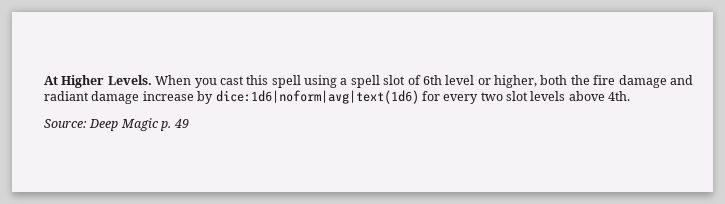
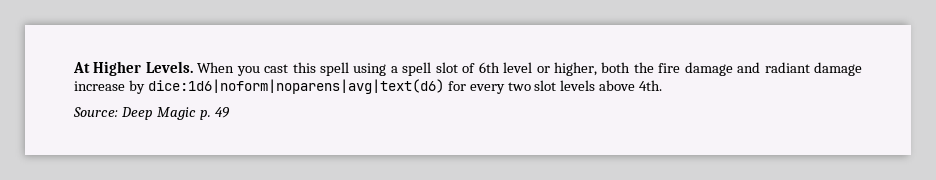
- When you cast this spell using a spell slot of 6th level or higher, both the fire damage and radiant damage increase by dice:1d6|noform|avg|text(1d6) for every two slot levels above 4th.
+ When you cast this spell using a spell slot of 6th level or higher, both the fire damage and radiant damage increase by dice:1d6|noform|noparens|avg|text(d6) for every two slot levels above 4th.

